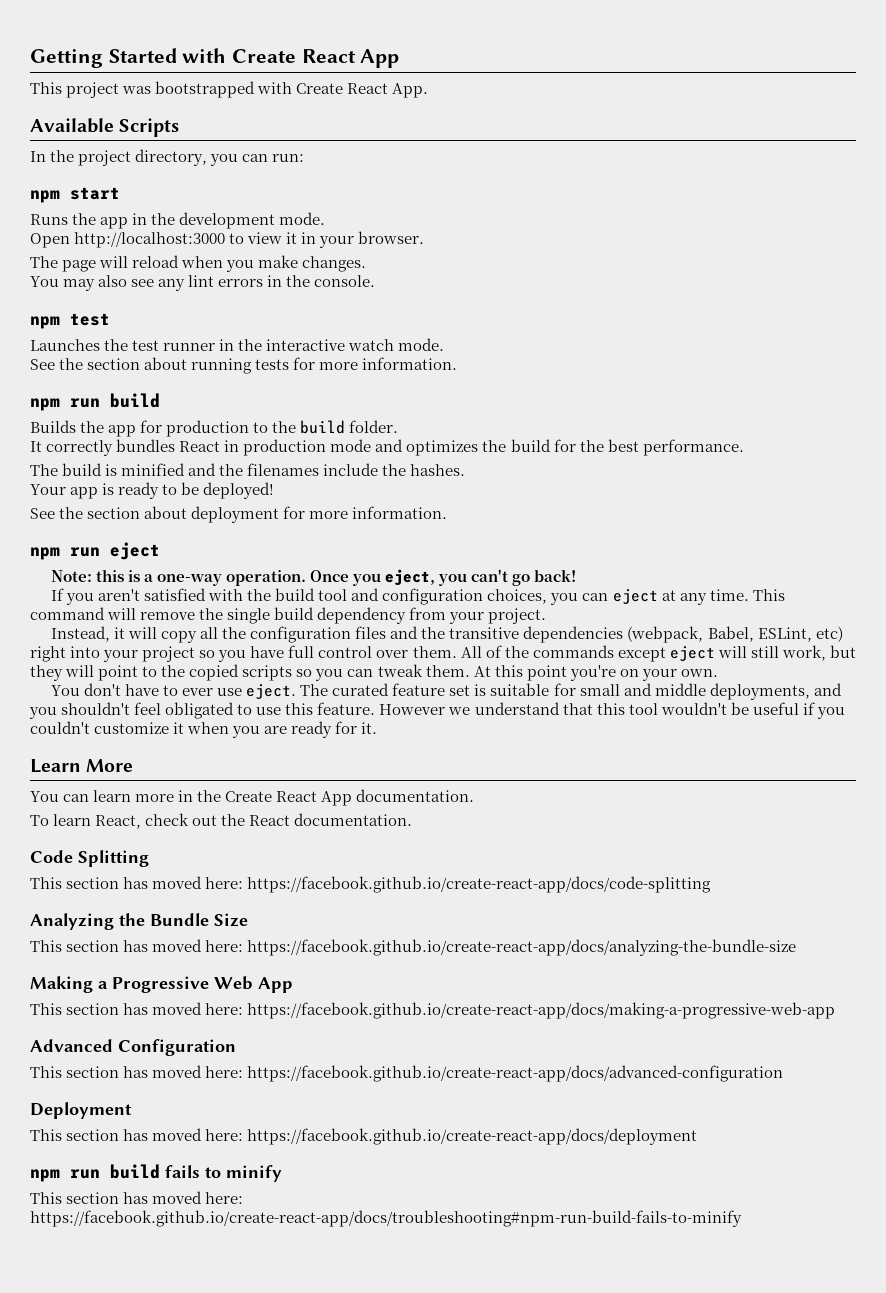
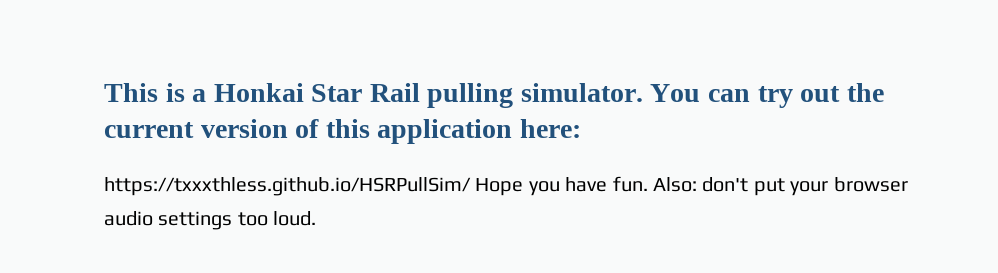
- Getting Started with Create React App
- This project was bootstrapped with Create React App.
- Available Scripts
- In the project directory, you can run:
- npm start
- Runs the app in the development mode.
- Open http://localhost:3000 to view it in your browser.
- The page will reload when you make changes.
- You may also see any lint errors in the console.
- npm test
- Launches the test runner in the interactive watch mode.
- See the section about running tests for more information.
- npm run build
- Builds the app for production to the build folder.
- It correctly bundles React in production mode and optimizes the build for the best performance.
- The build is minified and the filenames include the hashes.
- Your app is ready to be deployed!
- See the section about deployment for more information.
- npm run eject
- Note: this is a one-way operation. Once you eject, you can't go back!
- If you aren't satisfied with the build tool and configuration choices, you can eject at any time. This command will remove the single build dependency from your project.
- Instead, it will copy all the configuration files and the transitive dependencies (webpack, Babel, ESLint, etc) right into your project so you have full control over them. All of the commands except eject will still work, but they will point to the copied scripts so you can tweak them. At this point you're on your own.
- You don't have to ever use eject. The curated feature set is suitable for small and middle deployments, and you shouldn't feel obligated to use this feature. However we understand that this tool wouldn't be useful if you couldn't customize it when you are ready for it.
- Learn More
- You can learn more in the Create React App documentation.
- To learn React, check out the React documentation.
- Code Splitting
- This section has moved here: https://facebook.github.io/create-react-app/docs/code-splitting
- Analyzing the Bundle Size
- This section has moved here: https://facebook.github.io/create-react-app/docs/analyzing-the-bundle-size
- Making a Progressive Web App
- This section has moved here: https://facebook.github.io/create-react-app/docs/making-a-progressive-web-app
- Advanced Configuration
- This section has moved here: https://facebook.github.io/create-react-app/docs/advanced-configuration
- Deployment
- This section has moved here: https://facebook.github.io/create-react-app/docs/deployment
- npm run build fails to minify
- This section has moved here: https://facebook.github.io/create-react-app/docs/troubleshooting#npm-run-build-fails-to-minify
+ This is a Honkai Star Rail pulling simulator. You can try out the current version of this application here:
+ https://txxxthless.github.io/HSRPullSim/ Hope you have fun. Also: don't put your browser audio settings too loud.

